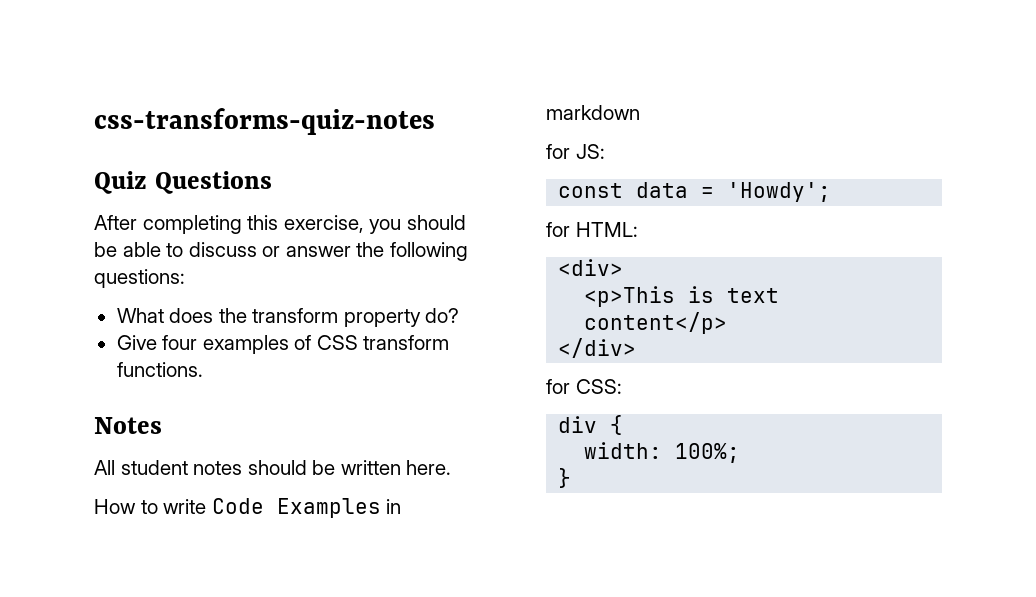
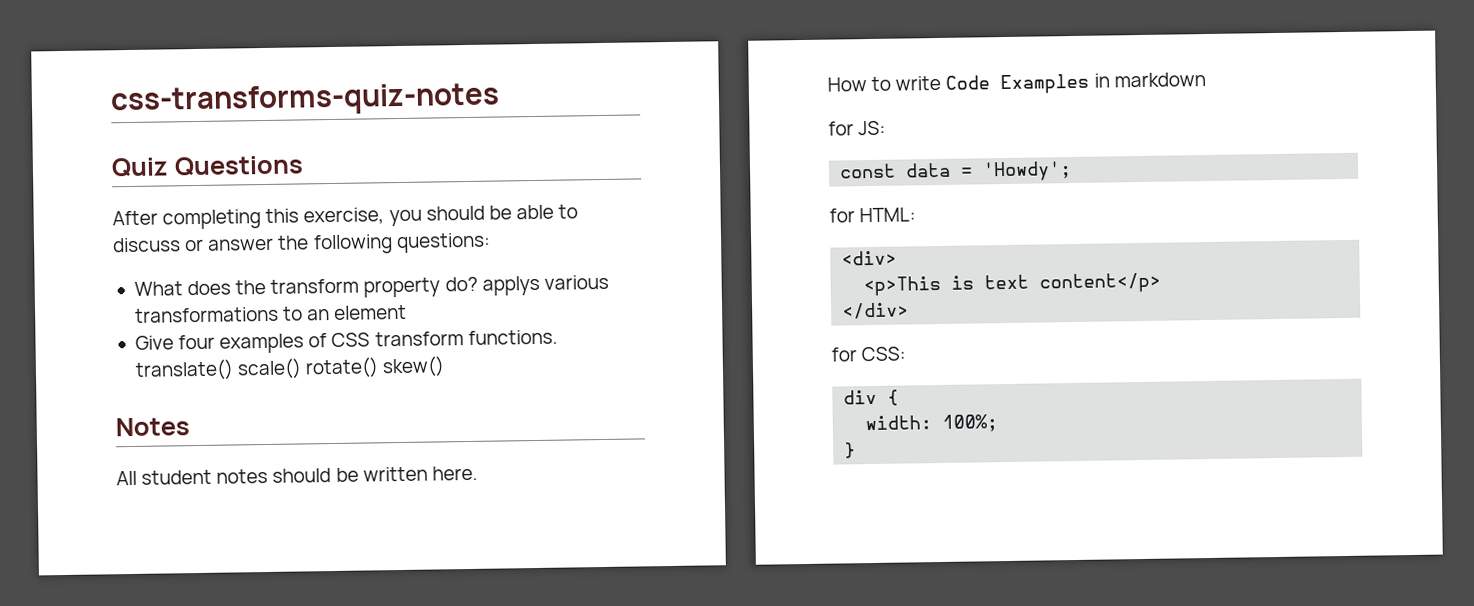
- What does the transform property do?
+ What does the transform property do? applys various transformations to an element
- Give four examples of CSS transform functions.
+ Give four examples of CSS transform functions. translate() scale() rotate() skew()

